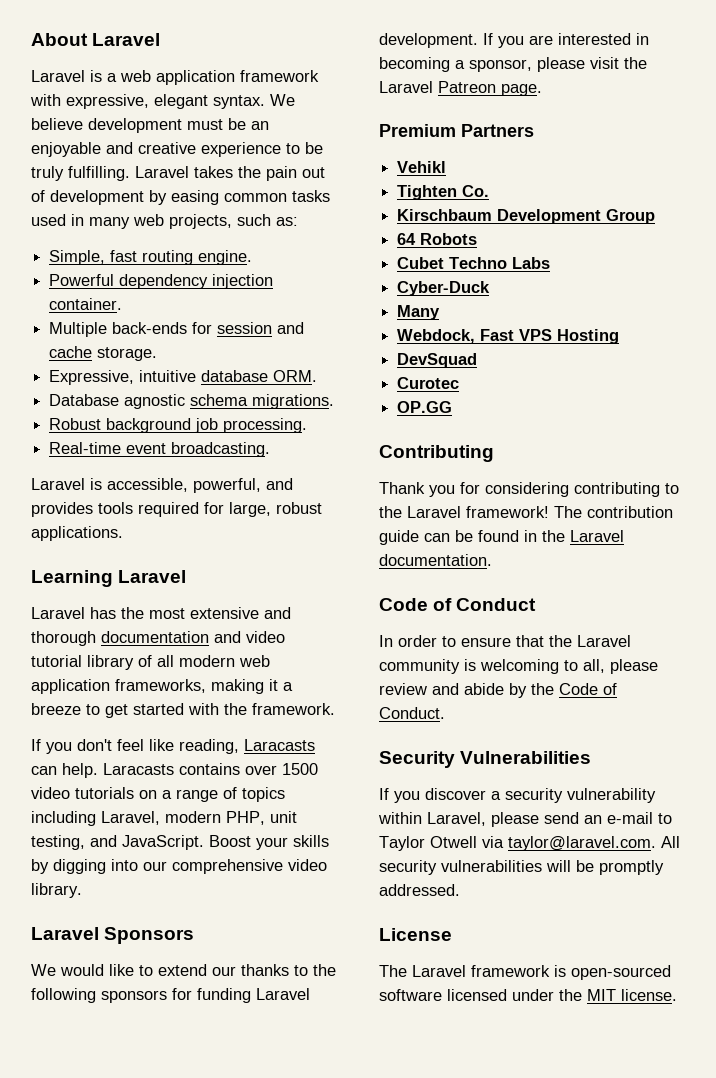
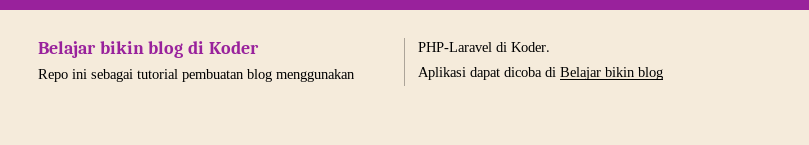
- About Laravel
- Laravel is a web application framework with expressive, elegant syntax. We believe development must be an enjoyable and creative experience to be truly fulfilling. Laravel takes the pain out of development by easing common tasks used in many web projects, such as:
- Simple, fast routing engine.
- Powerful dependency injection container.
- Multiple back-ends for session and cache storage.
- Expressive, intuitive database ORM.
- Database agnostic schema migrations.
- Robust background job processing.
- Real-time event broadcasting.
- Laravel is accessible, powerful, and provides tools required for large, robust applications.
- Learning Laravel
- Laravel has the most extensive and thorough documentation and video tutorial library of all modern web application frameworks, making it a breeze to get started with the framework.
- If you don't feel like reading, Laracasts can help. Laracasts contains over 1500 video tutorials on a range of topics including Laravel, modern PHP, unit testing, and JavaScript. Boost your skills by digging into our comprehensive video library.
- Laravel Sponsors
- We would like to extend our thanks to the following sponsors for funding Laravel development. If you are interested in becoming a sponsor, please visit the Laravel Patreon page.
- Premium Partners
- Vehikl
- Tighten Co.
- Kirschbaum Development Group
- 64 Robots
- Cubet Techno Labs
- Cyber-Duck
- Many
- Webdock, Fast VPS Hosting
- DevSquad
- Curotec
- OP.GG
- Contributing
- Thank you for considering contributing to the Laravel framework! The contribution guide can be found in the Laravel documentation.
- Code of Conduct
- In order to ensure that the Laravel community is welcoming to all, please review and abide by the Code of Conduct.
- Security Vulnerabilities
- If you discover a security vulnerability within Laravel, please send an e-mail to Taylor Otwell via taylor@laravel.com. All security vulnerabilities will be promptly addressed.
- License
- The Laravel framework is open-sourced software licensed under the MIT license.
+ Belajar bikin blog di Koder
+ Repo ini sebagai tutorial pembuatan blog menggunakan PHP-Laravel di Koder.
+ Aplikasi dapat dicoba di Belajar bikin blog

